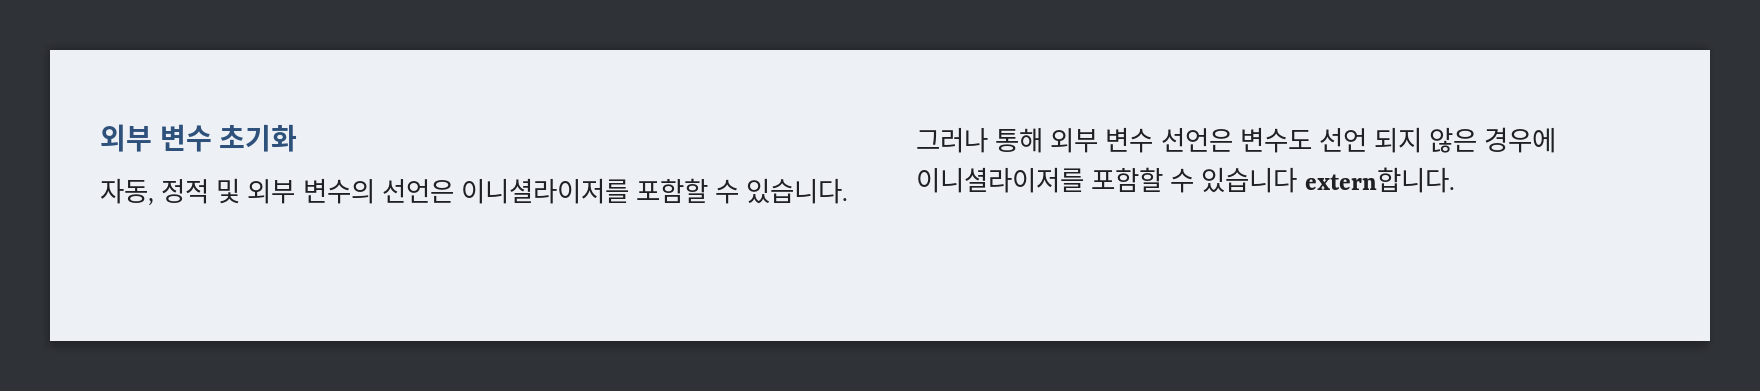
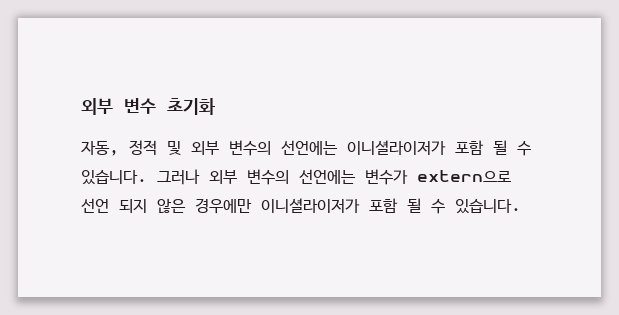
- 자동, 정적 및 외부 변수의 선언은 이니셜라이저를 포함할 수 있습니다. 그러나 통해 외부 변수 선언은 변수도 선언 되지 않은 경우에 이니셜라이저를 포함할 수 있습니다 extern합니다.
+ 자동, 정적 및 외부 변수의 선언에는 이니셜라이저가 포함 될 수 있습니다. 그러나 외부 변수의 선언에는 변수가 extern으로 선언 되지 않은 경우에만 이니셜라이저가 포함 될 수 있습니다.

